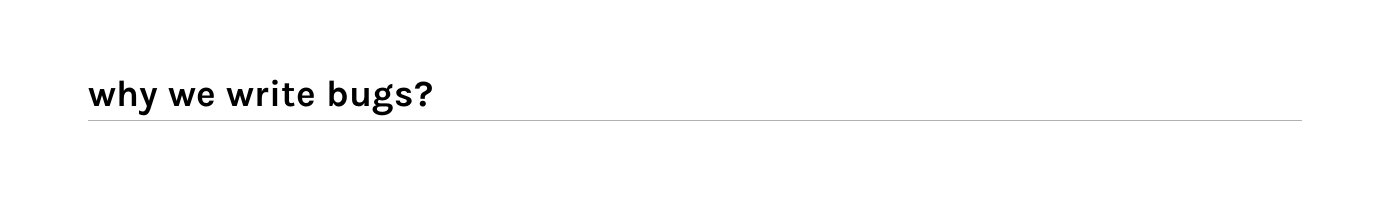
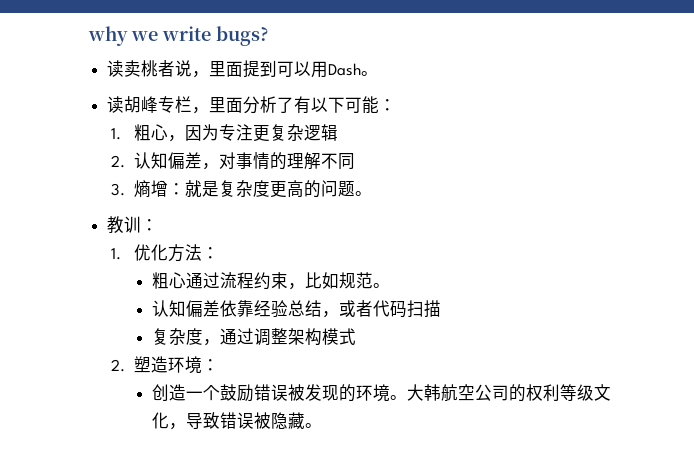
+ 读卖桃者说，里面提到可以用Dash。
+ 读胡峰专栏，里面分析了有以下可能：
+ 1.粗心，因为专注更复杂逻辑
+ 2.认知偏差，对事情的理解不同
+ 3.熵增：就是复杂度更高的问题。
+ 教训：
+ 1.优化方法：
+ 粗心通过流程约束，比如规范。
+ 认知偏差依靠经验总结，或者代码扫描
+ 复杂度，通过调整架构模式
+ 2.塑造环境：
+ 创造一个鼓励错误被发现的环境。大韩航空公司的权利等级文化，导致错误被隐藏。

